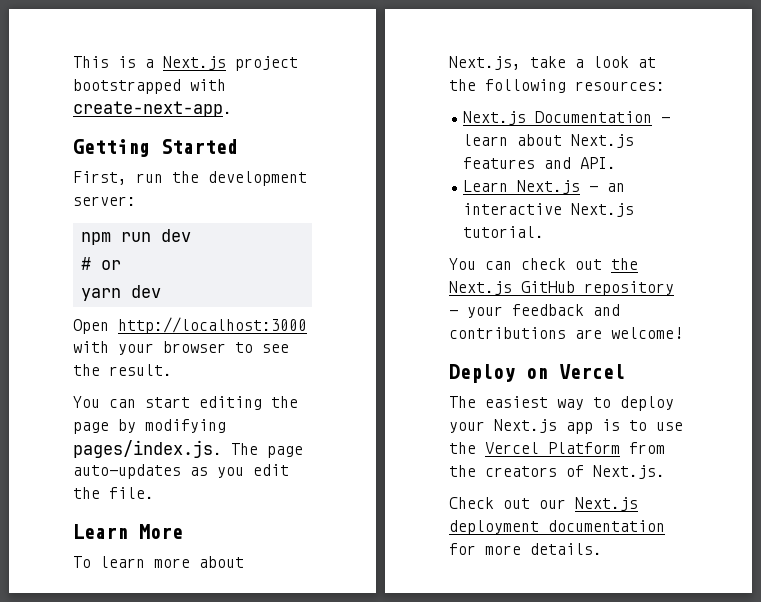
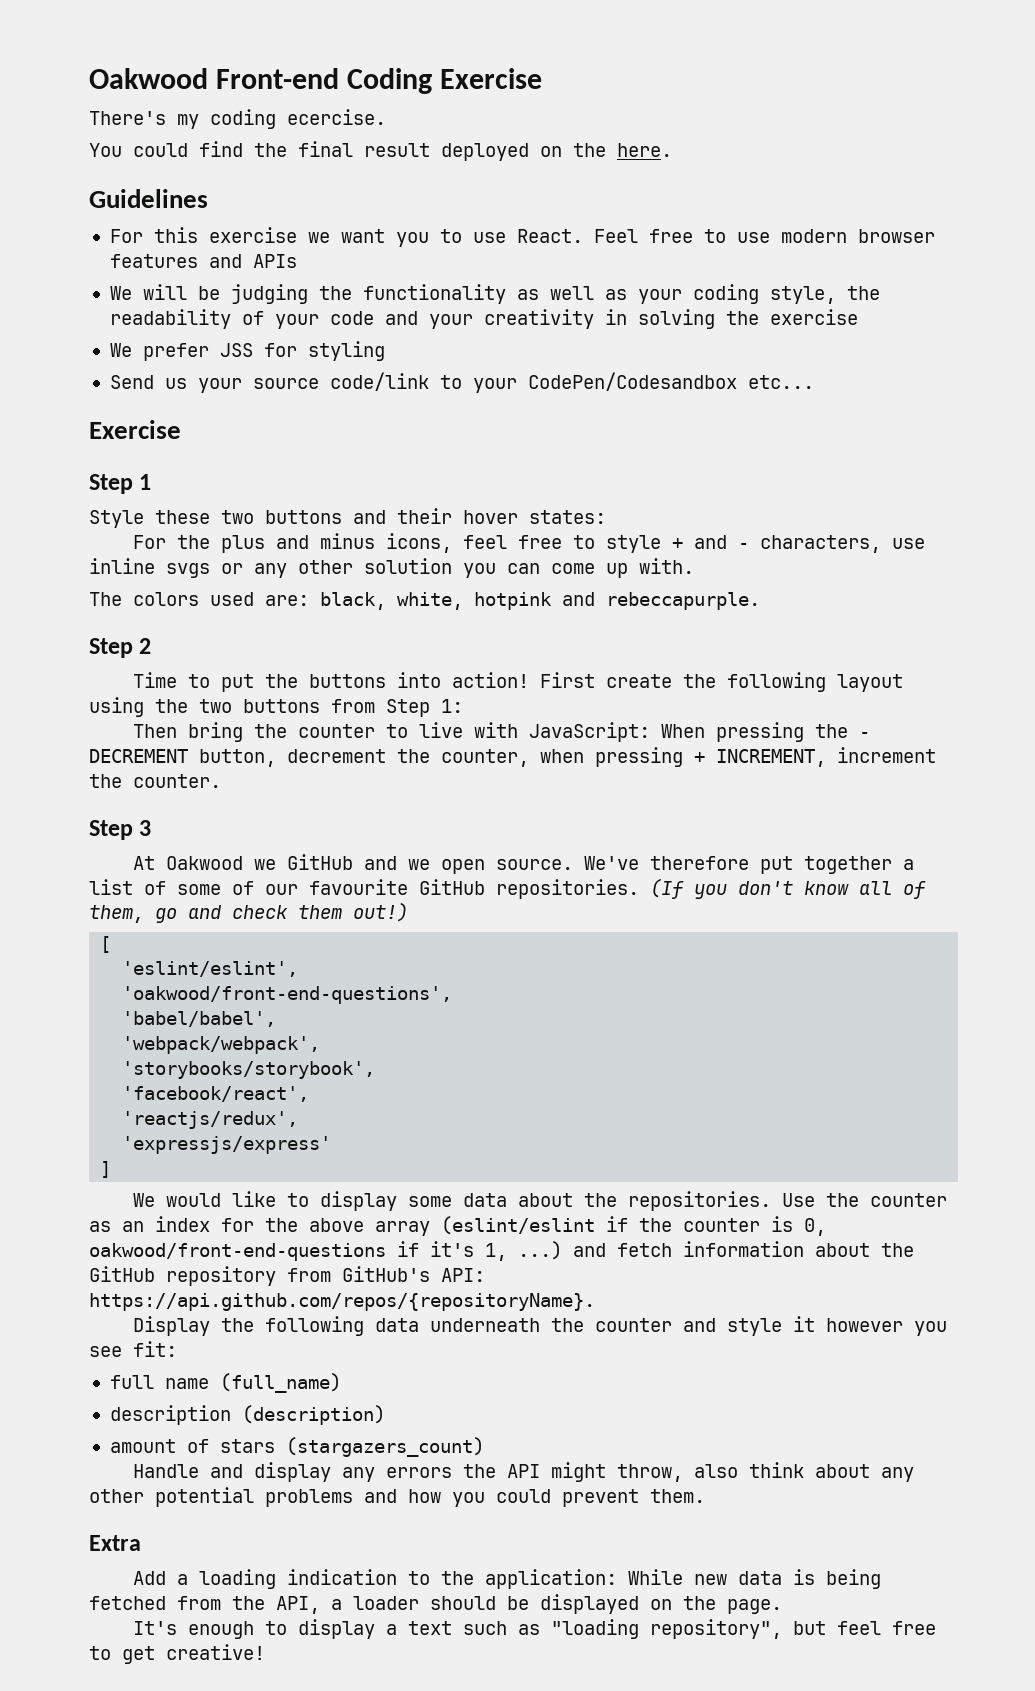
- This is a Next.js project bootstrapped with create-next-app.
- Getting Started
- First, run the development server:
- npm run dev
- # or
- yarn dev
- Open http://localhost:3000 with your browser to see the result.
- You can start editing the page by modifying pages/index.js. The page auto-updates as you edit the file.
- Learn More
- To learn more about Next.js, take a look at the following resources:
- Next.js Documentation - learn about Next.js features and API.
- Learn Next.js - an interactive Next.js tutorial.
- You can check out the Next.js GitHub repository - your feedback and contributions are welcome!
- Deploy on Vercel
- The easiest way to deploy your Next.js app is to use the Vercel Platform from the creators of Next.js.
- Check out our Next.js deployment documentation for more details.
+ Oakwood Front-end Coding Exercise
+ There's my coding ecercise.
+ You could find the final result deployed on the here.
+ Guidelines
+ For this exercise we want you to use React. Feel free to use modern browser features and APIs
+ We will be judging the functionality as well as your coding style, the readability of your code and your creativity in solving the exercise
+ We prefer JSS for styling
+ Send us your source code/link to your CodePen/Codesandbox etc...
+ Exercise
+ Step 1
+ Style these two buttons and their hover states:
+ For the plus and minus icons, feel free to style + and - characters, use inline svgs or any other solution you can come up with.
+ The colors used are: black, white, hotpink and rebeccapurple.
+ Step 2
+ Time to put the buttons into action! First create the following layout using the two buttons from Step 1:
+ Then bring the counter to live with JavaScript: When pressing the - DECREMENT button, decrement the counter, when pressing + INCREMENT, increment the counter.
+ Step 3
+ At Oakwood we GitHub and we open source. We've therefore put together a list of some of our favourite GitHub repositories. (If you don't know all of them, go and check them out!)
+ [
+ 'eslint/eslint',
+ 'oakwood/front-end-questions',
+ 'babel/babel',
+ 'webpack/webpack',
+ 'storybooks/storybook',
+ 'facebook/react',
+ 'reactjs/redux',
+ 'expressjs/express'
+ ]
+ We would like to display some data about the repositories. Use the counter as an index for the above array (eslint/eslint if the counter is 0, oakwood/front-end-questions if it's 1, ...) and fetch information about the GitHub repository from GitHub's API: https://api.github.com/repos/{repositoryName}.
+ Display the following data underneath the counter and style it however you see fit:
+ full name (full_name)
+ description (description)
+ amount of stars (stargazers_count)
+ Handle and display any errors the API might throw, also think about any other potential problems and how you could prevent them.
+ Extra
+ Add a loading indication to the application: While new data is being fetched from the API, a loader should be displayed on the page.
+ It's enough to display a text such as "loading repository", but feel free to get creative!

